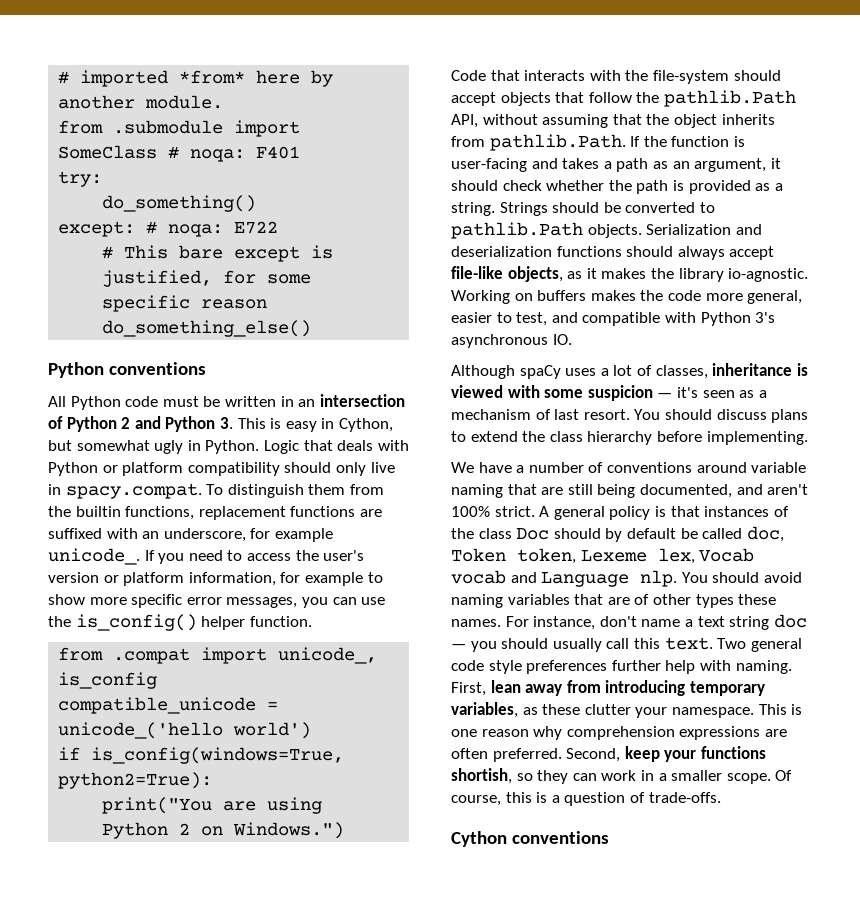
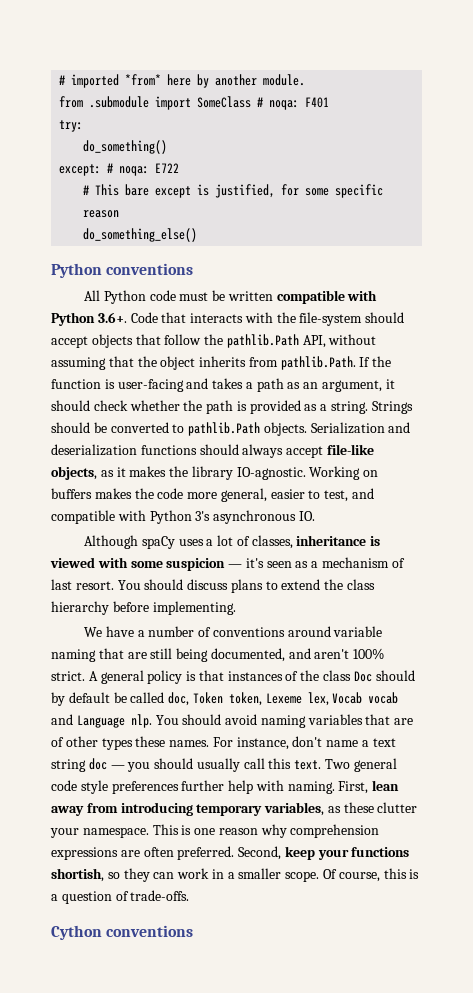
- All Python code must be written in an intersection of Python 2 and Python 3. This is easy in Cython, but somewhat ugly in Python. Logic that deals with Python or platform compatibility should only live in spacy.compat. To distinguish them from the builtin functions, replacement functions are suffixed with an underscore, for example unicode_. If you need to access the user's version or platform information, for example to show more specific error messages, you can use the is_config() helper function.
- from .compat import unicode_, is_config
- compatible_unicode = unicode_('hello world')
- if is_config(windows=True, python2=True):
- print("You are using Python 2 on Windows.")
- Code that interacts with the file-system should accept objects that follow the pathlib.Path API, without assuming that the object inherits from pathlib.Path. If the function is user-facing and takes a path as an argument, it should check whether the path is provided as a string.
+ All Python code must be written compatible with Python 3.6+. Code that interacts with the file-system should accept objects that follow the pathlib.Path API, without assuming that the object inherits from pathlib.Path. If the function is user-facing and takes a path as an argument, it should check whether the path is provided as a string.
- Serialization and deserialization functions should always accept file-like objects, as it makes the library io-agnostic.
+ Serialization and deserialization functions should always accept file-like objects, as it makes the library IO-agnostic.

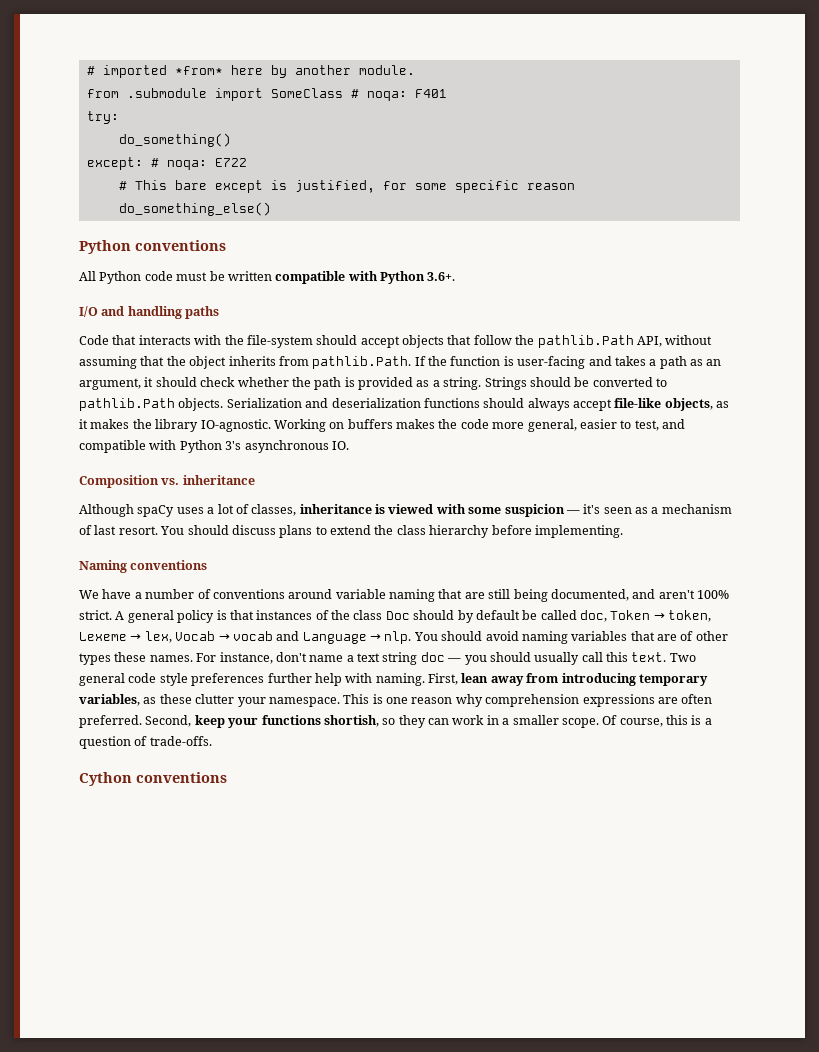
- All Python code must be written compatible with Python 3.6+. Code that interacts with the file-system should accept objects that follow the pathlib.Path API, without assuming that the object inherits from pathlib.Path. If the function is user-facing and takes a path as an argument, it should check whether the path is provided as a string.
+ All Python code must be written compatible with Python 3.6+.
+ I/O and handling paths
+ Code that interacts with the file-system should accept objects that follow the pathlib.Path API, without assuming that the object inherits from pathlib.Path. If the function is user-facing and takes a path as an argument, it should check whether the path is provided as a string.
+ Composition vs. inheritance
+ Naming conventions
- A general policy is that instances of the class Doc should by default be called doc, Token token, Lexeme lex, Vocab vocab and Language nlp.
+ A general policy is that instances of the class Doc should by default be called doc, Token → token, Lexeme → lex, Vocab → vocab and Language → nlp.

